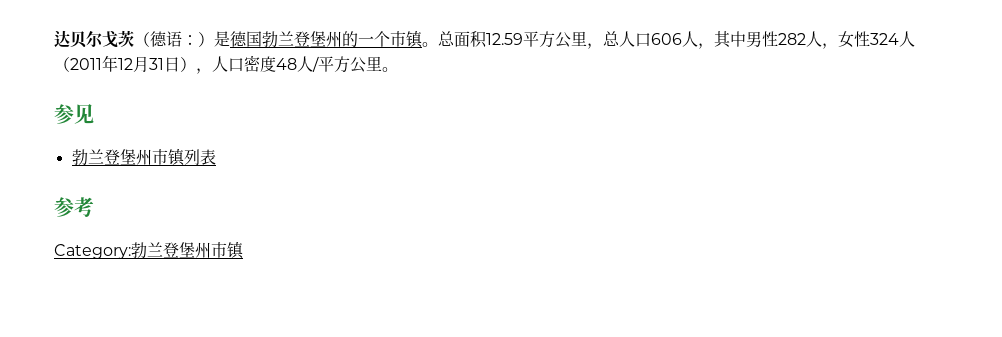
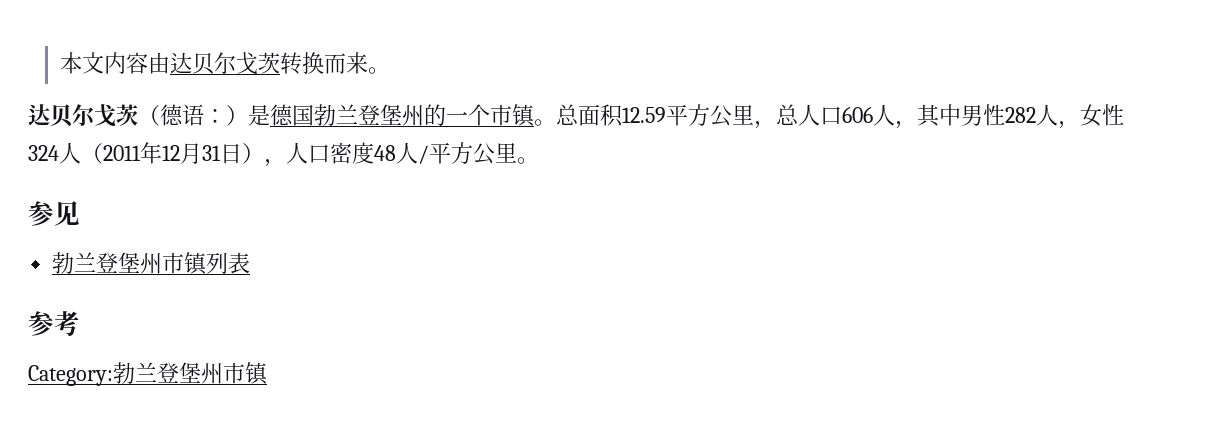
+ 本文内容由达贝尔戈茨转换而来。

